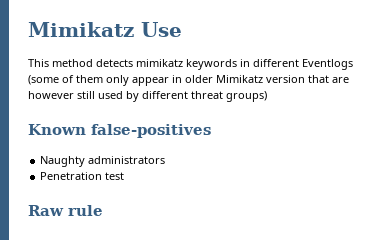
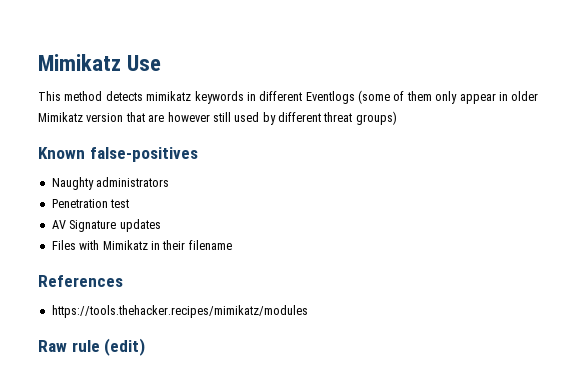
+ AV Signature updates
+ Files with Mimikatz in their filename
+ References
+ https://tools.thehacker.recipes/mimikatz/modules
- Raw rule
+ Raw rule (edit)

